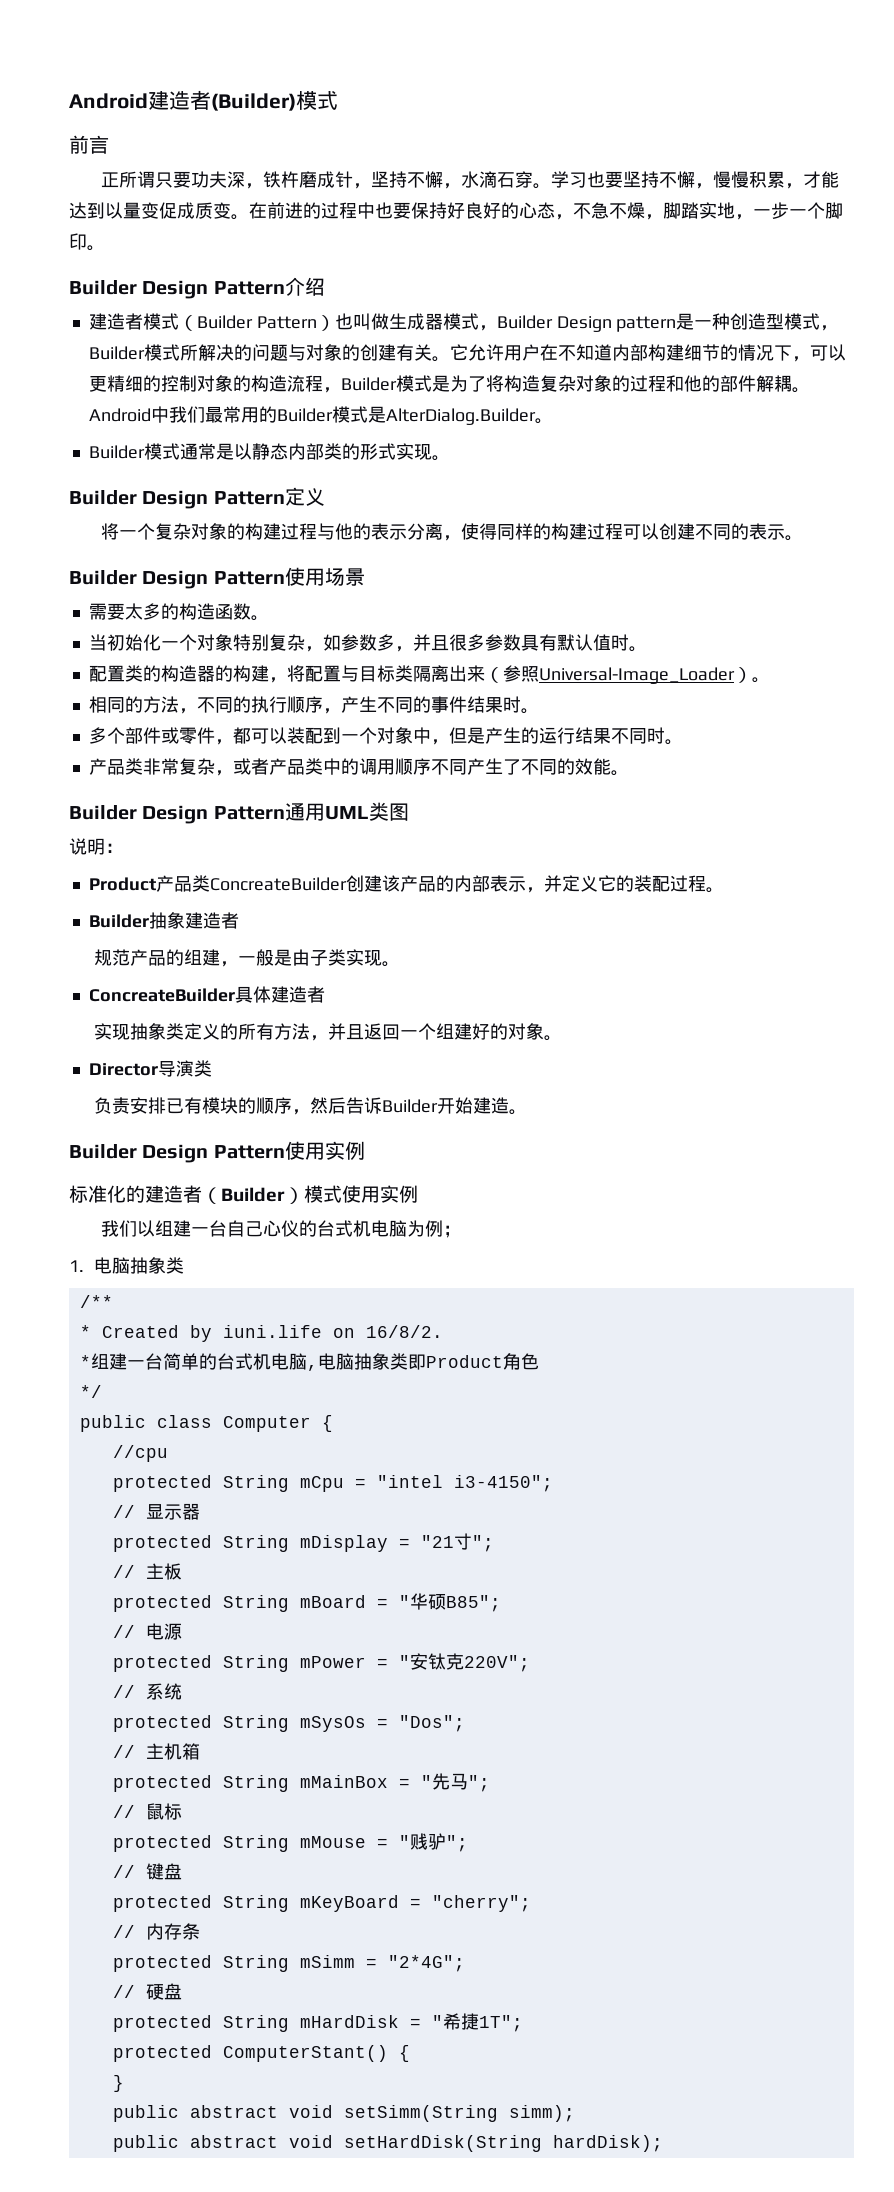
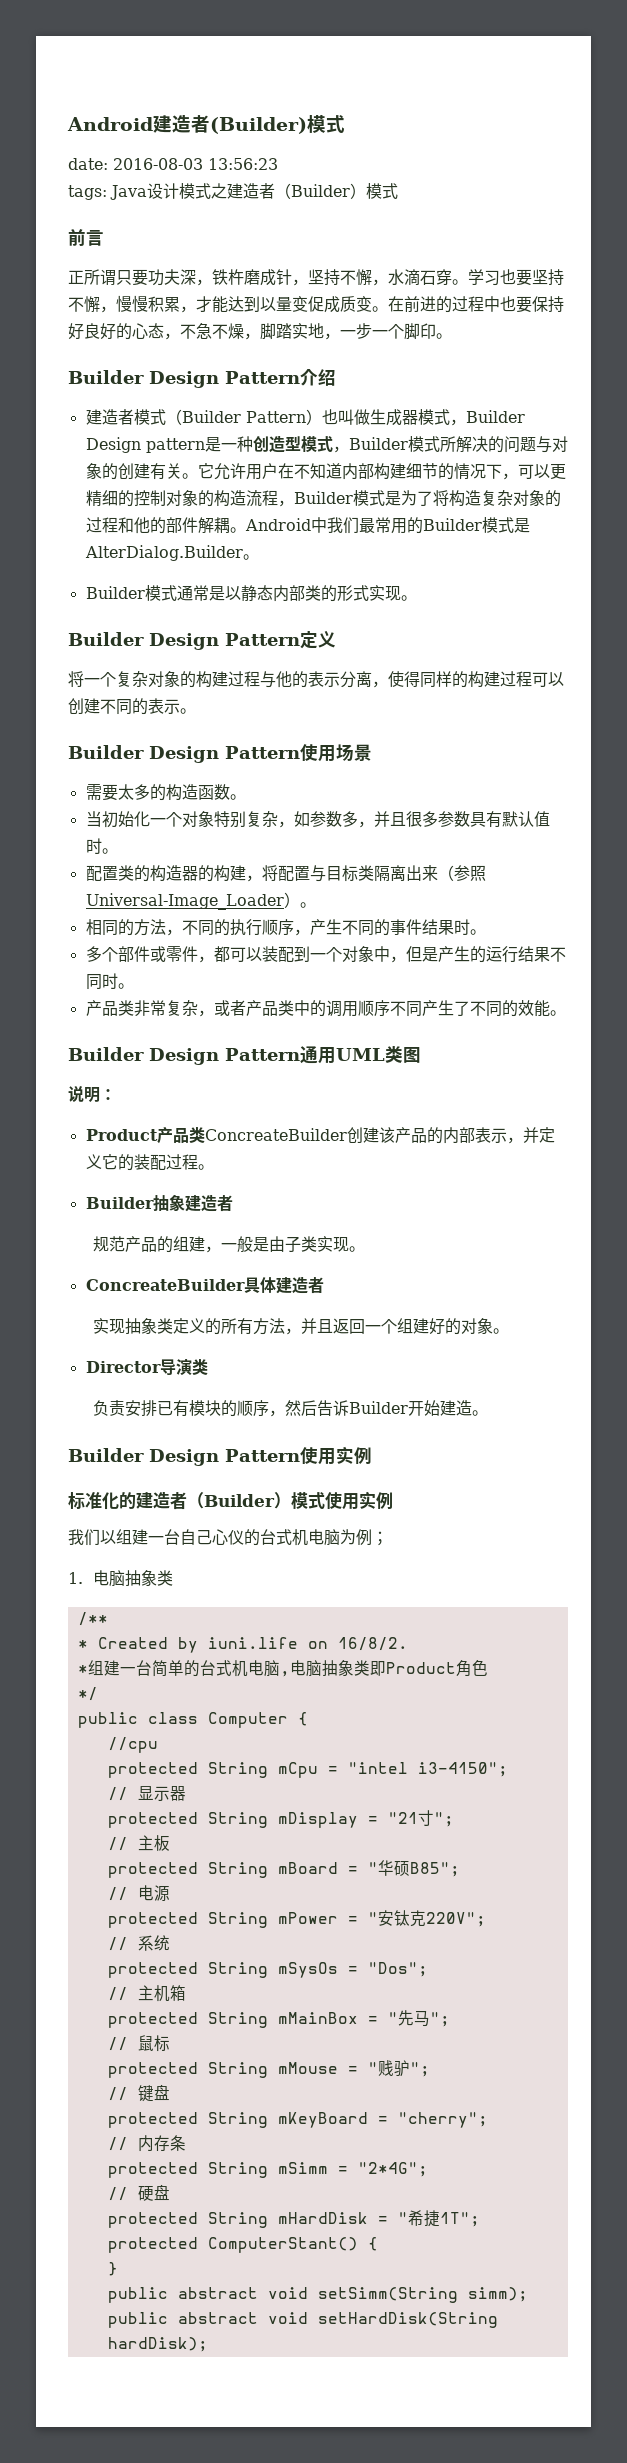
+ date: 2016-08-03 13:56:23
+ tags: Java设计模式之建造者（Builder）模式

